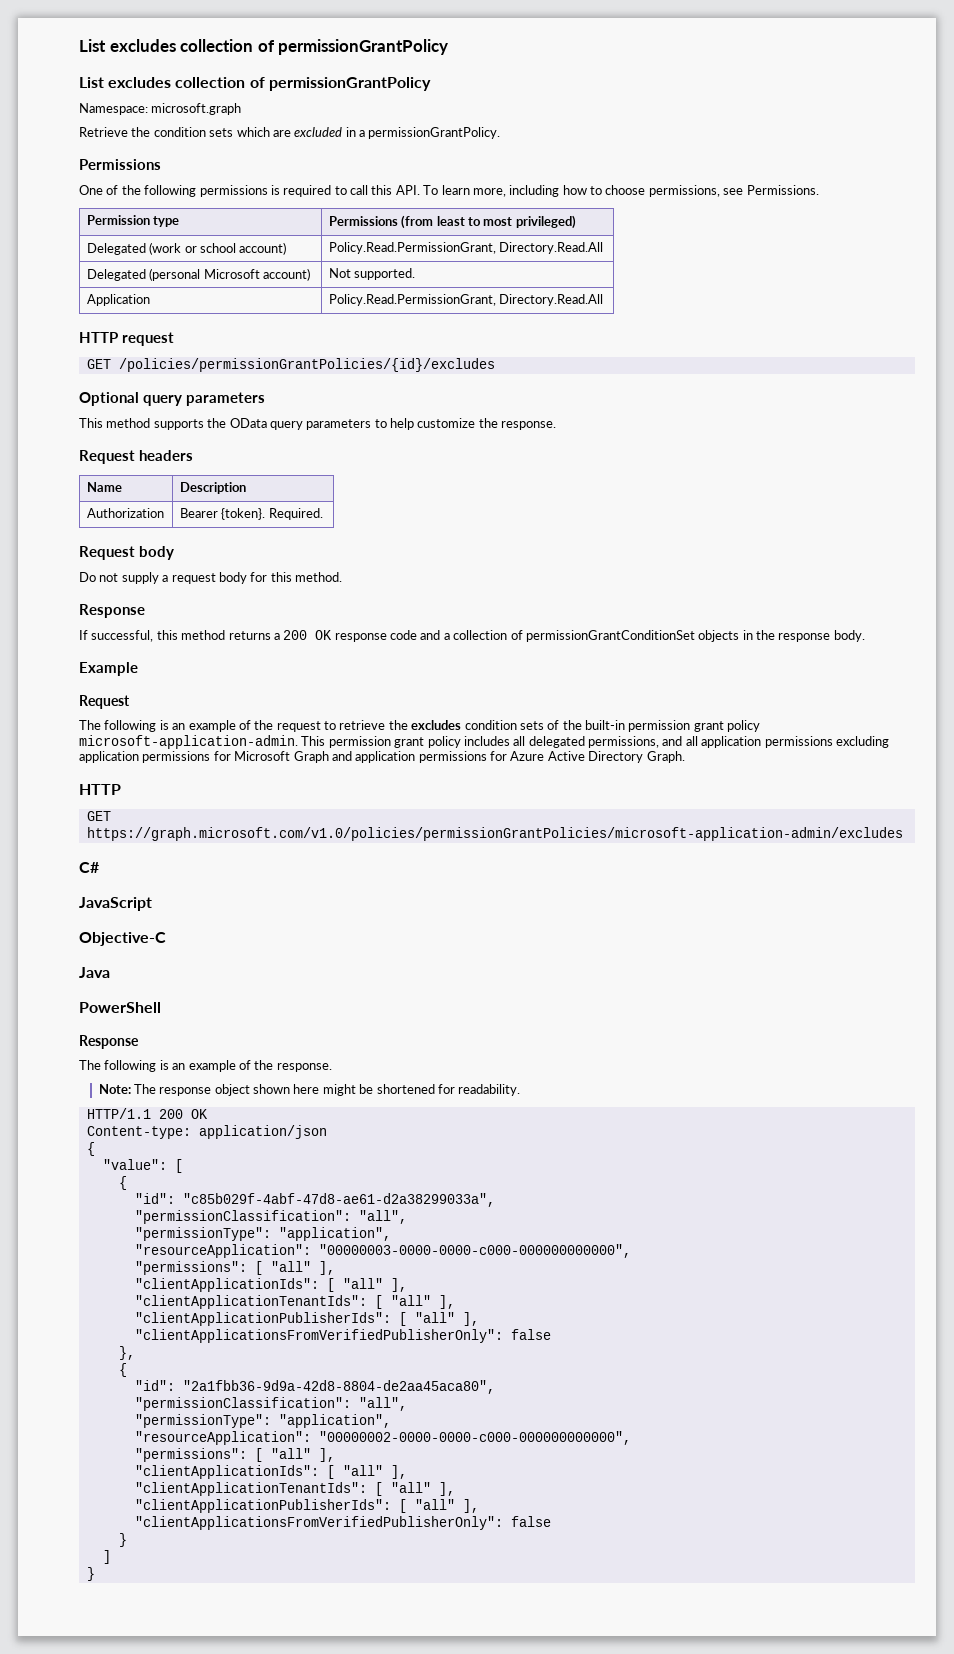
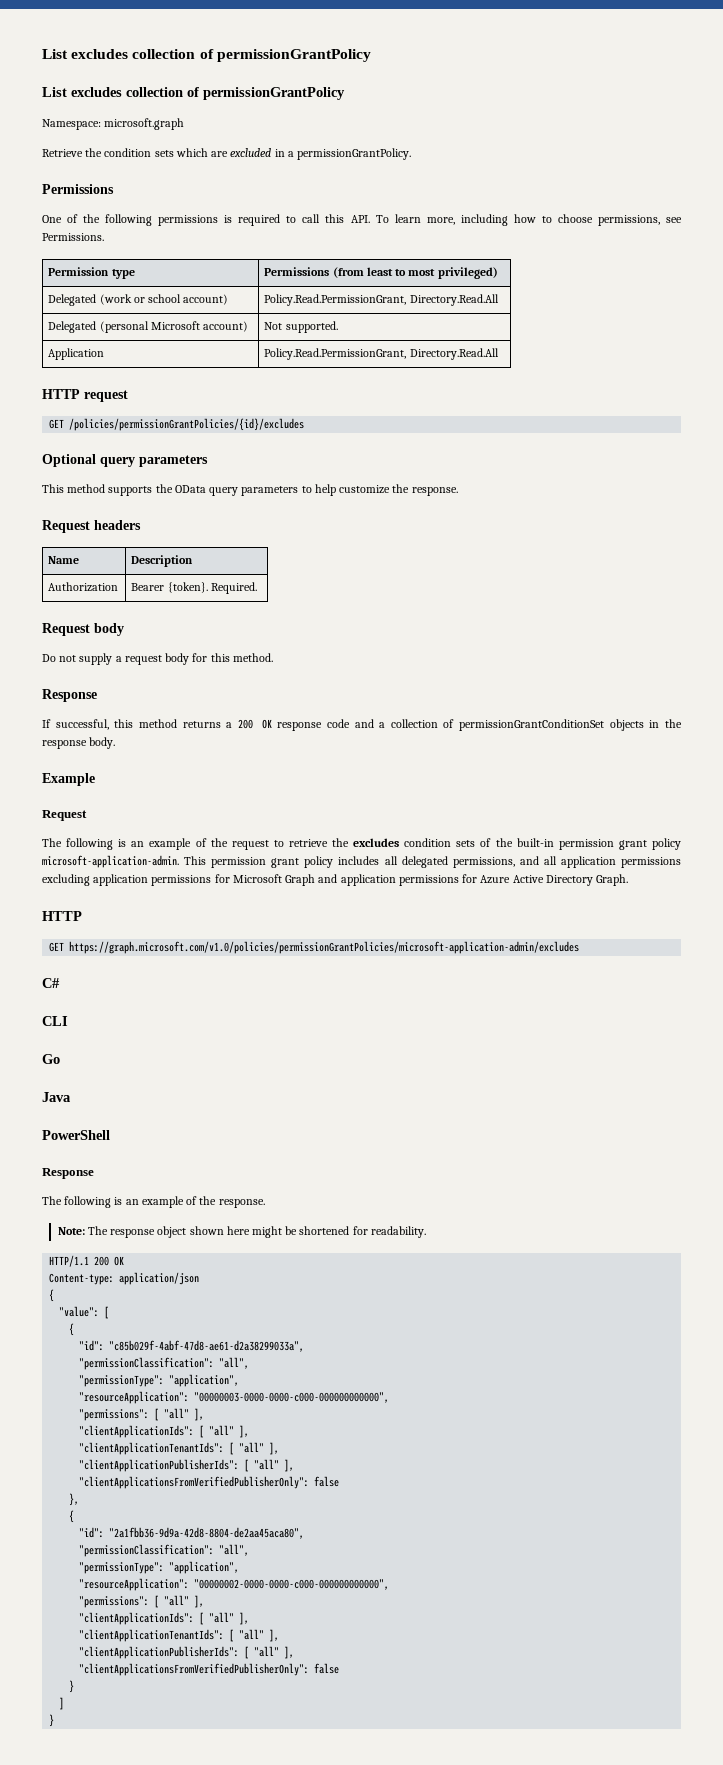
- JavaScript
- Objective-C
+ CLI
+ Go

